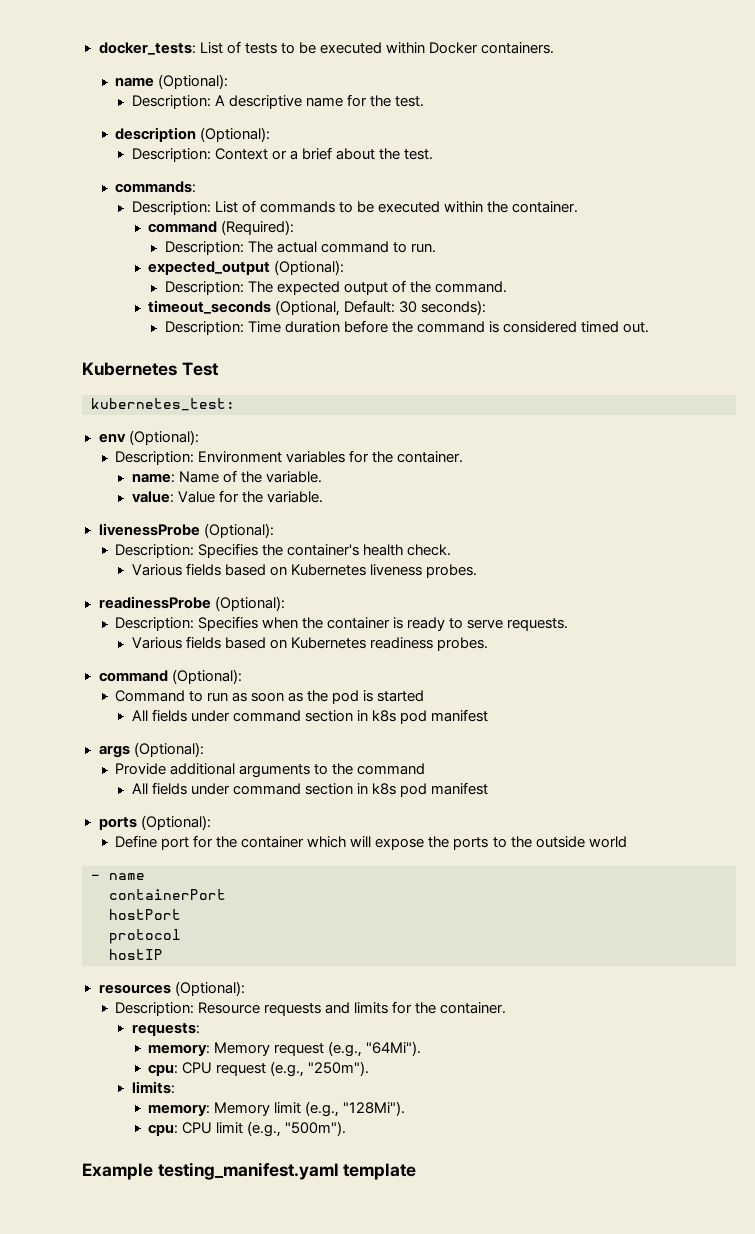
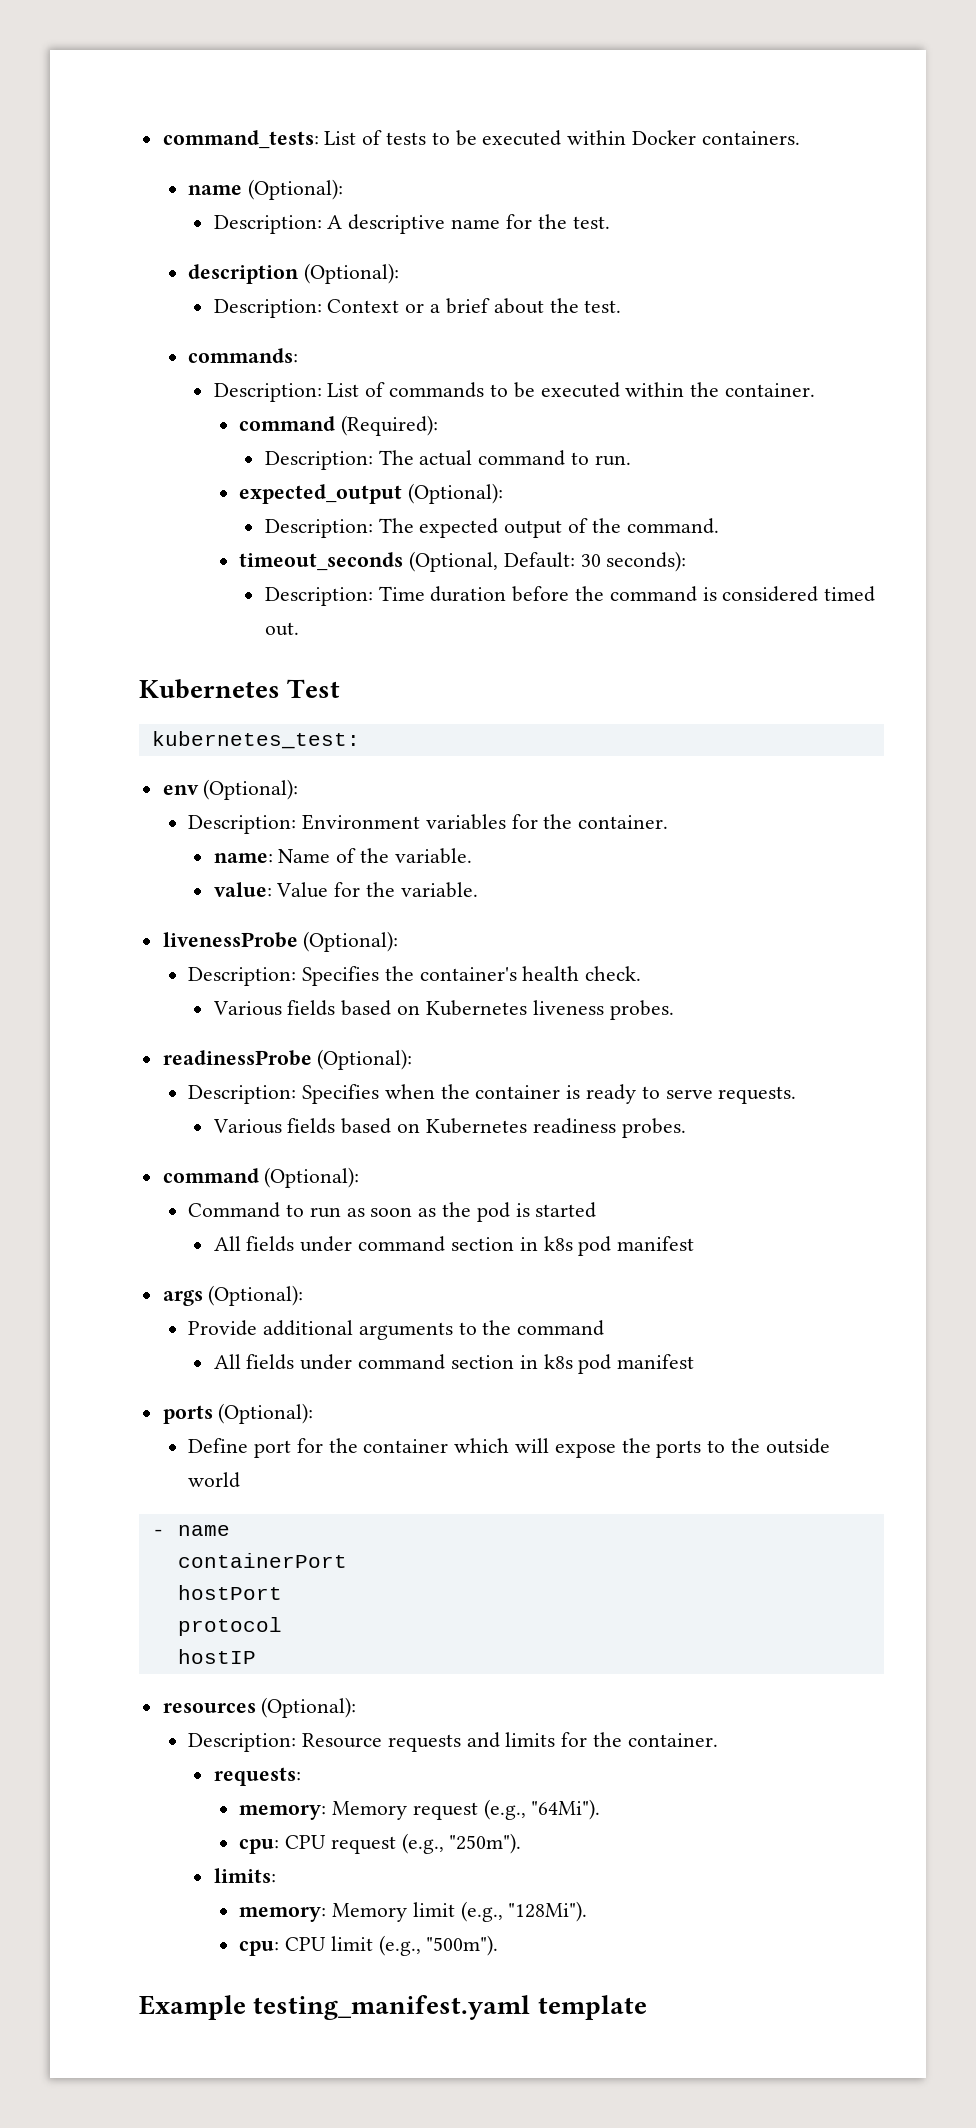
- docker_tests: List of tests to be executed within Docker containers.
+ command_tests: List of tests to be executed within Docker containers.

